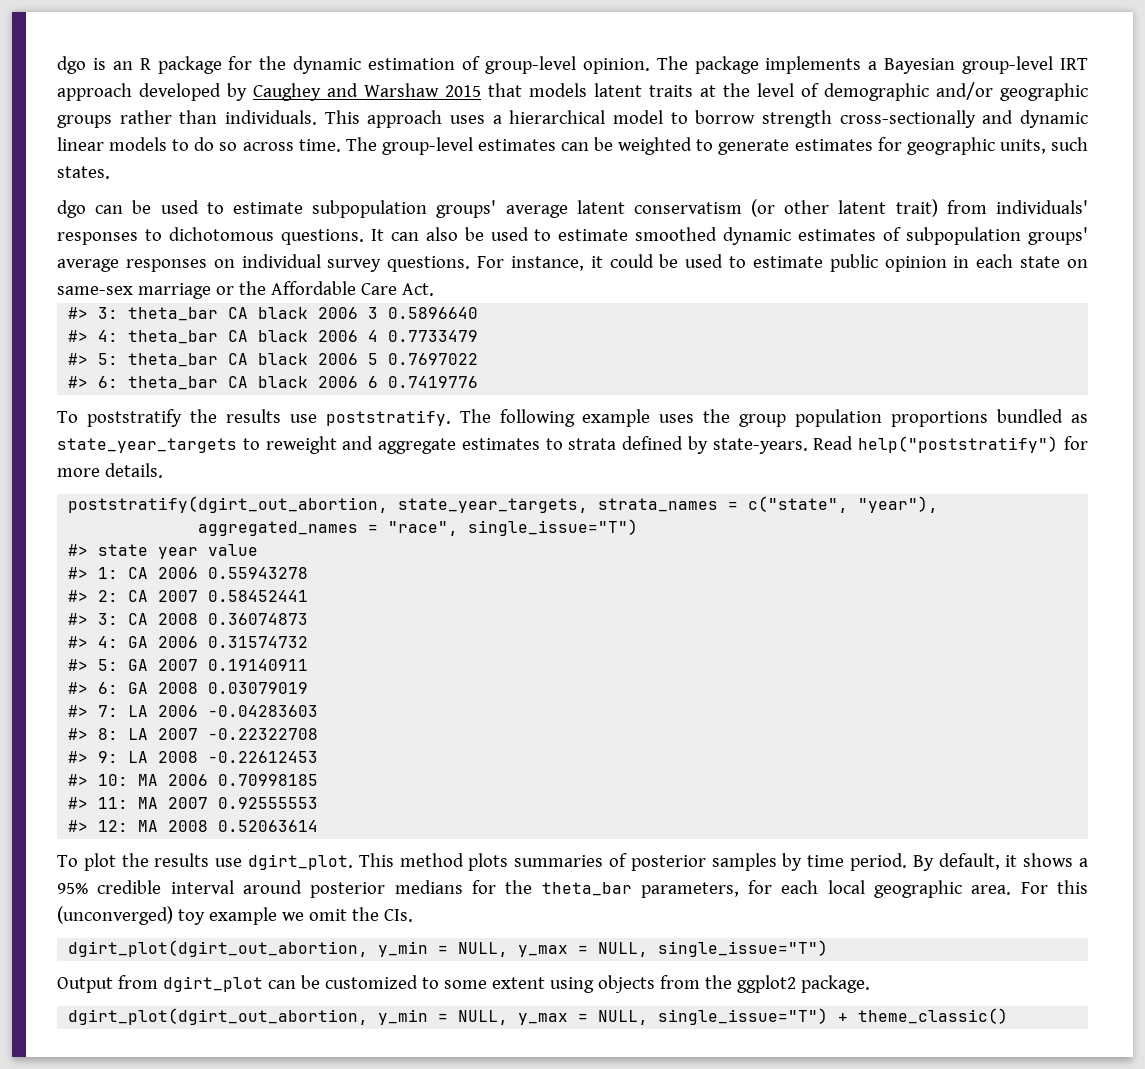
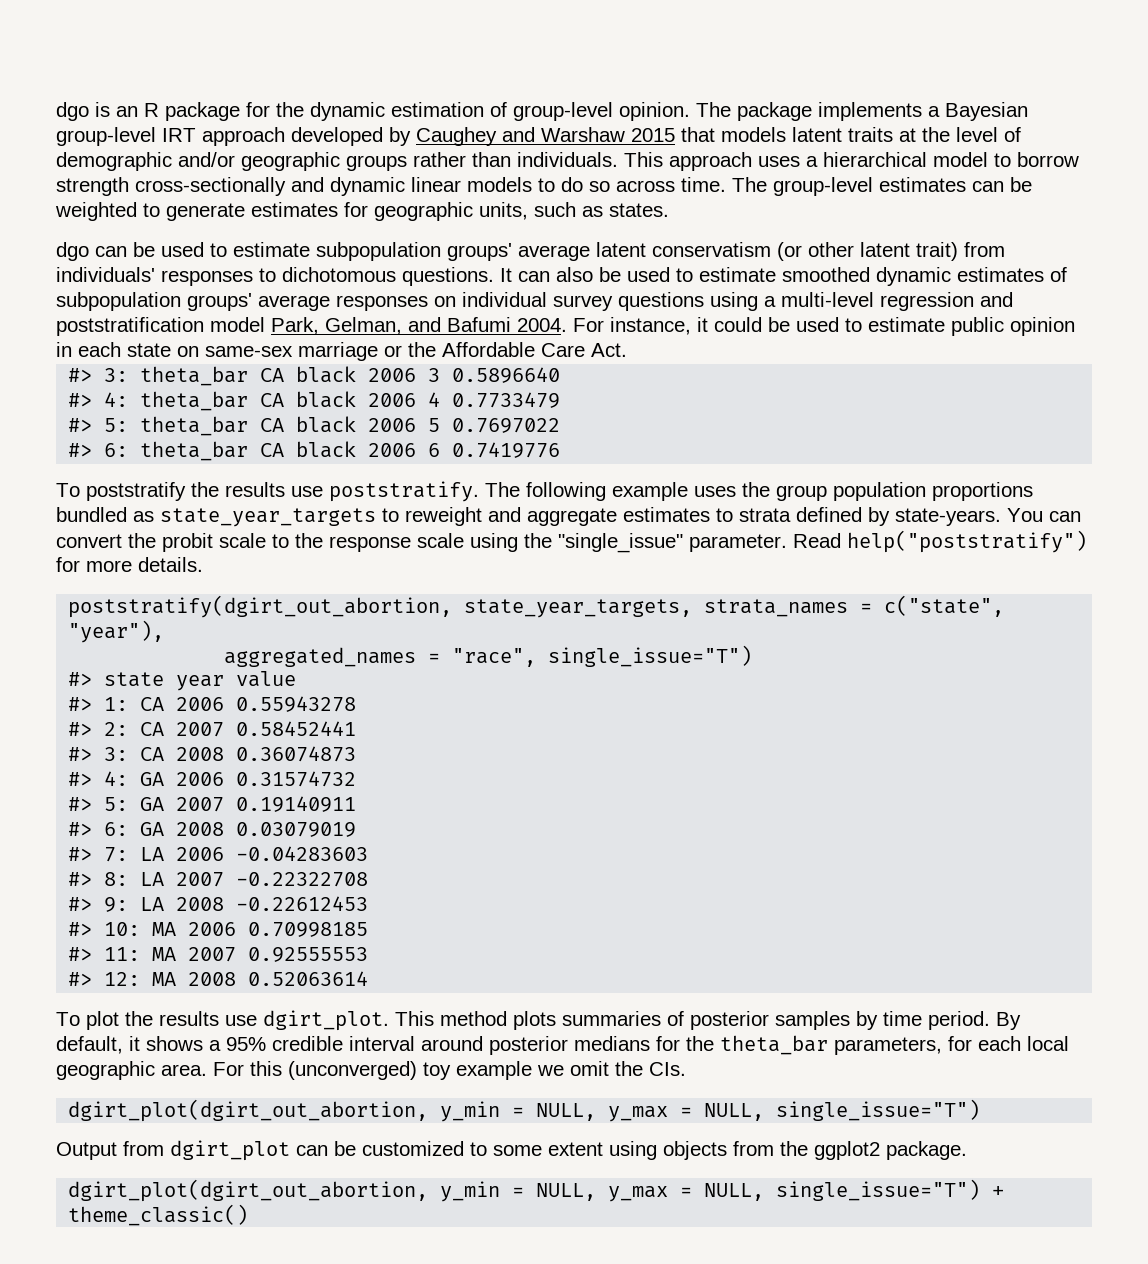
- The group-level estimates can be weighted to generate estimates for geographic units, such states.
+ The group-level estimates can be weighted to generate estimates for geographic units, such as states.
- It can also be used to estimate smoothed dynamic estimates of subpopulation groups' average responses on individual survey questions.
+ It can also be used to estimate smoothed dynamic estimates of subpopulation groups' average responses on individual survey questions using a multi-level regression and poststratification model Park, Gelman, and Bafumi 2004.
+ You can convert the probit scale to the response scale using the "single_issue" parameter.

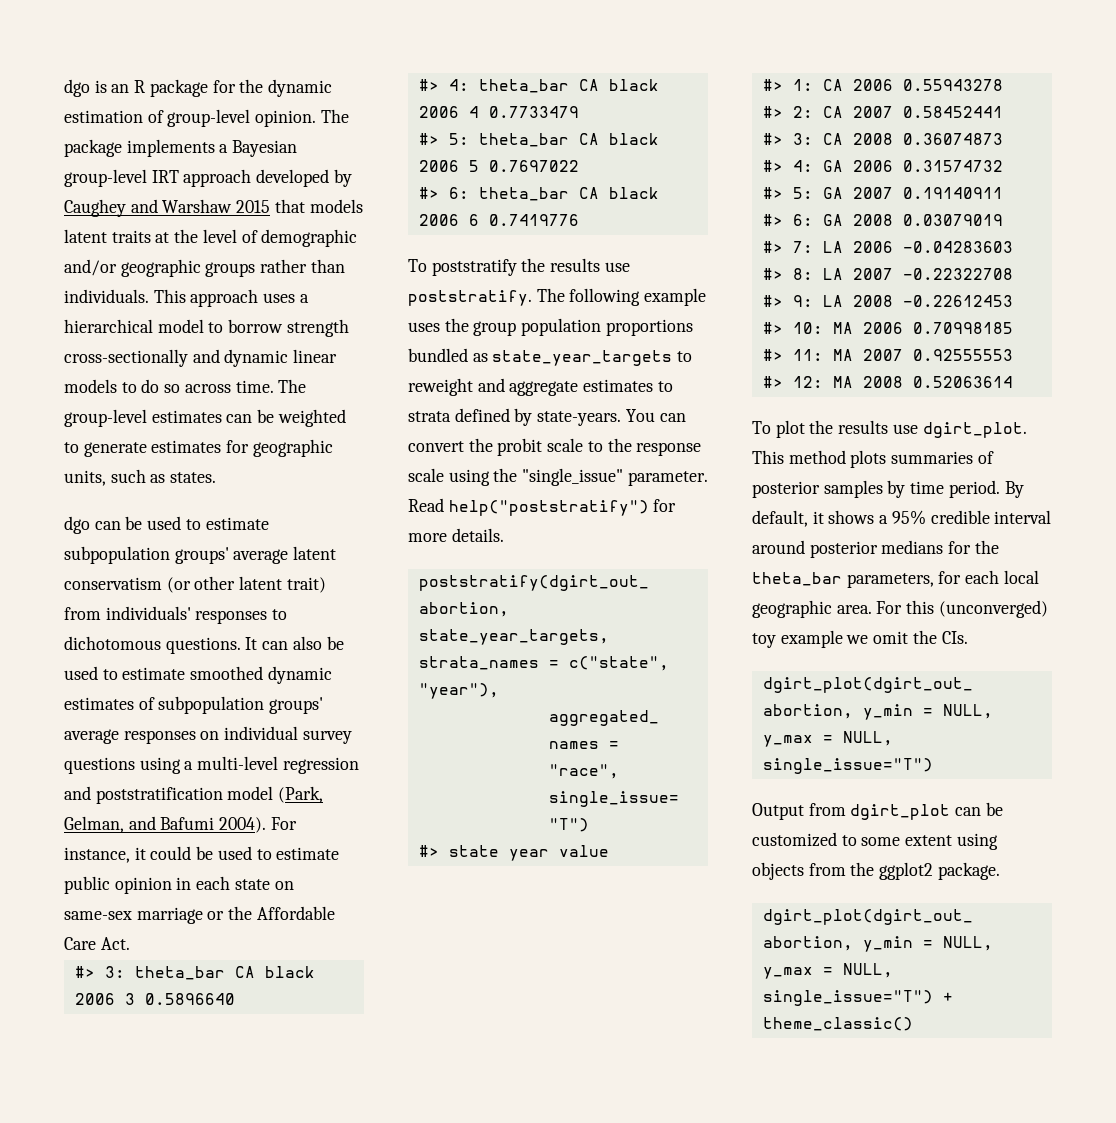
- It can also be used to estimate smoothed dynamic estimates of subpopulation groups' average responses on individual survey questions using a multi-level regression and poststratification model Park, Gelman, and Bafumi 2004.
+ It can also be used to estimate smoothed dynamic estimates of subpopulation groups' average responses on individual survey questions using a multi-level regression and poststratification model (Park, Gelman, and Bafumi 2004).

